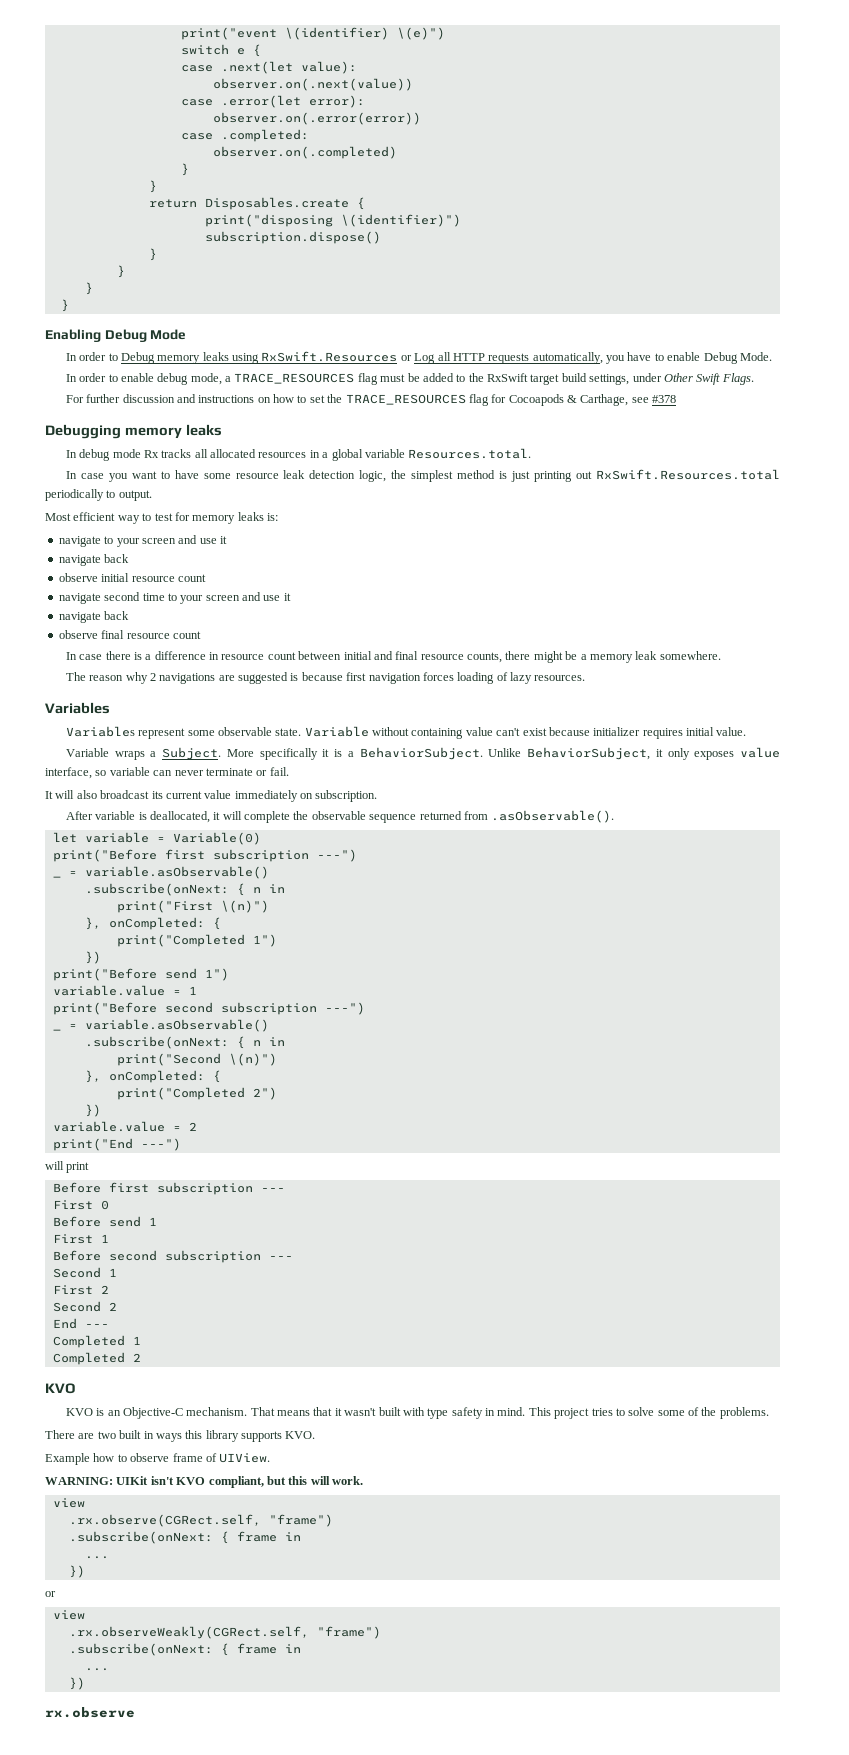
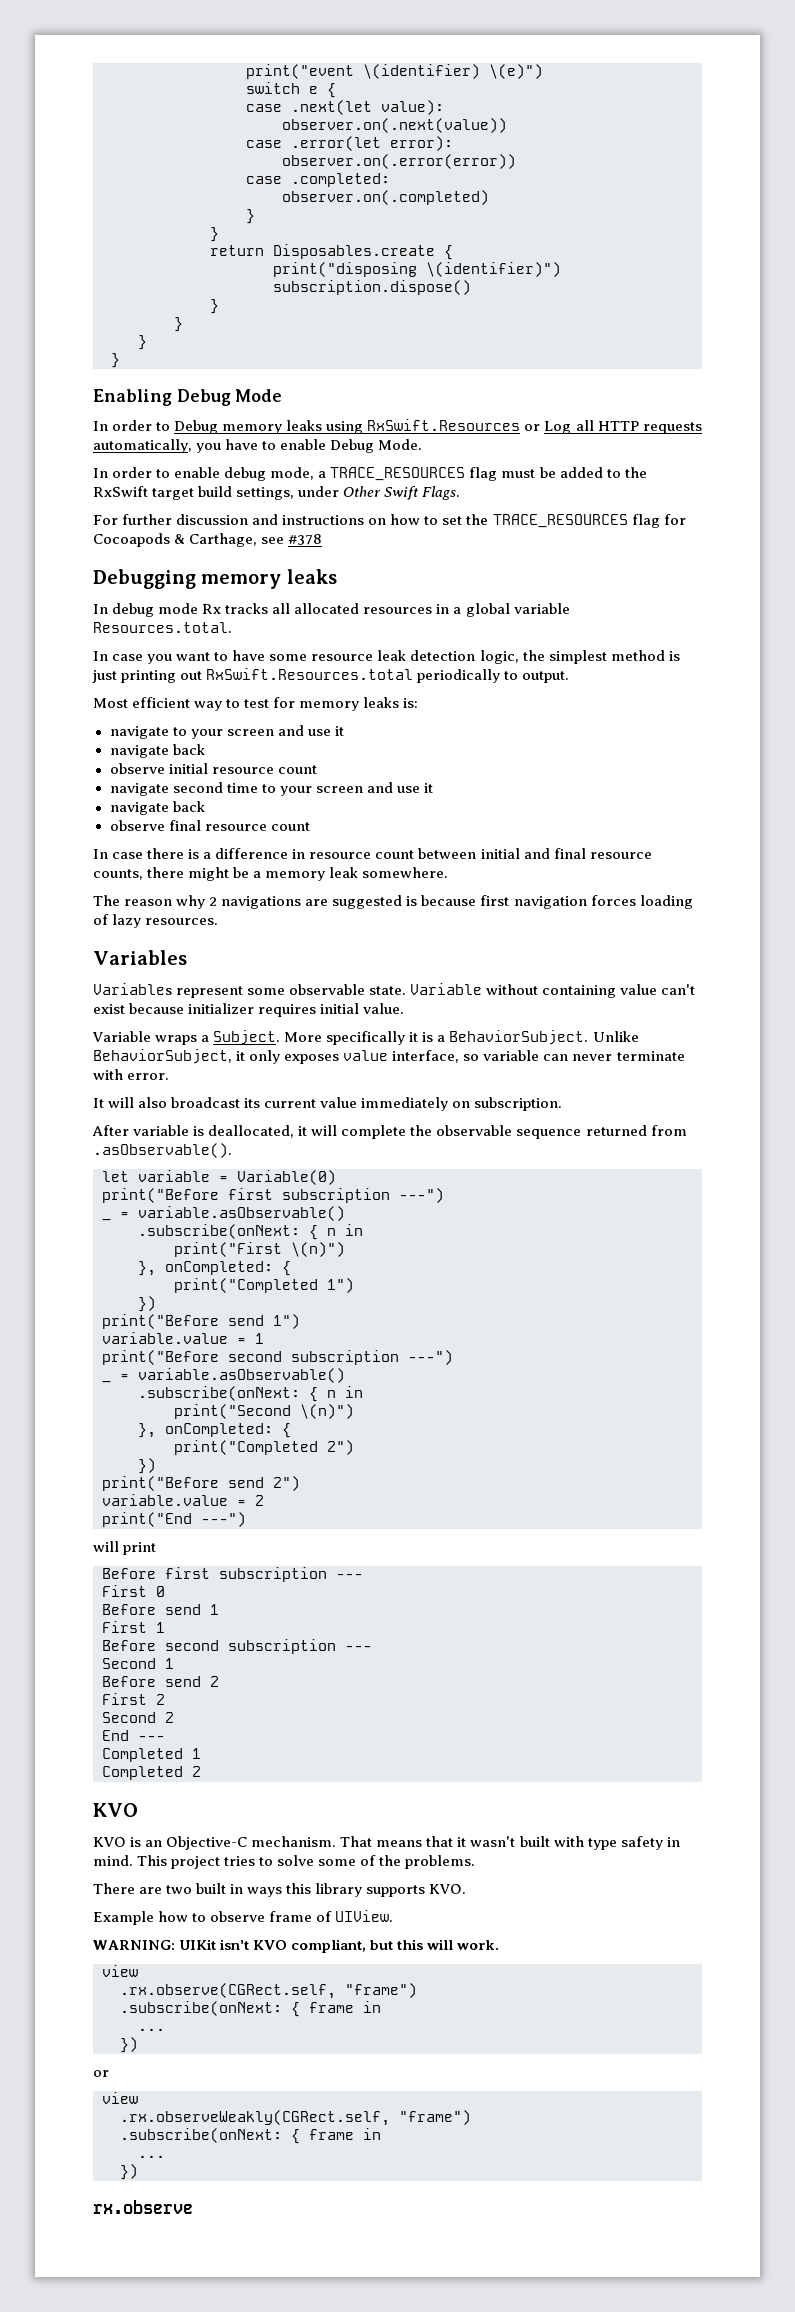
- Unlike BehaviorSubject, it only exposes value interface, so variable can never terminate or fail.
+ Unlike BehaviorSubject, it only exposes value interface, so variable can never terminate with error.
+ print("Before send 2")
+ Before send 2

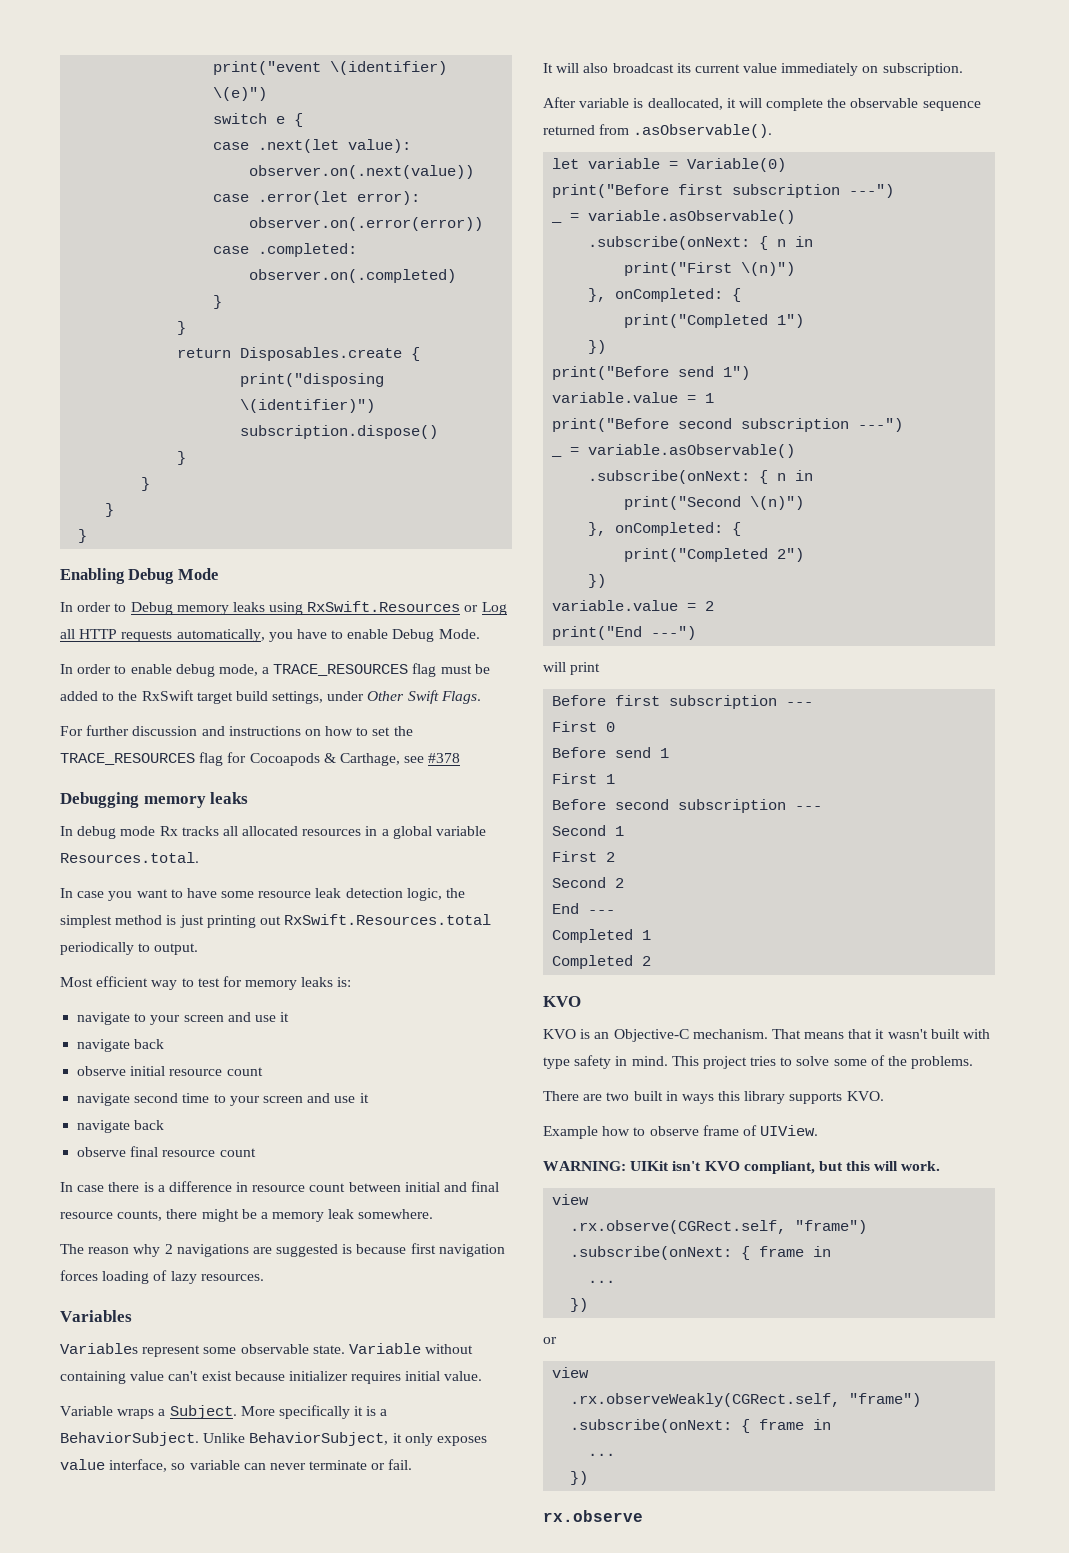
- Unlike BehaviorSubject, it only exposes value interface, so variable can never terminate with error.
+ Unlike BehaviorSubject, it only exposes value interface, so variable can never terminate or fail.
- print("Before send 2")
- Before send 2

